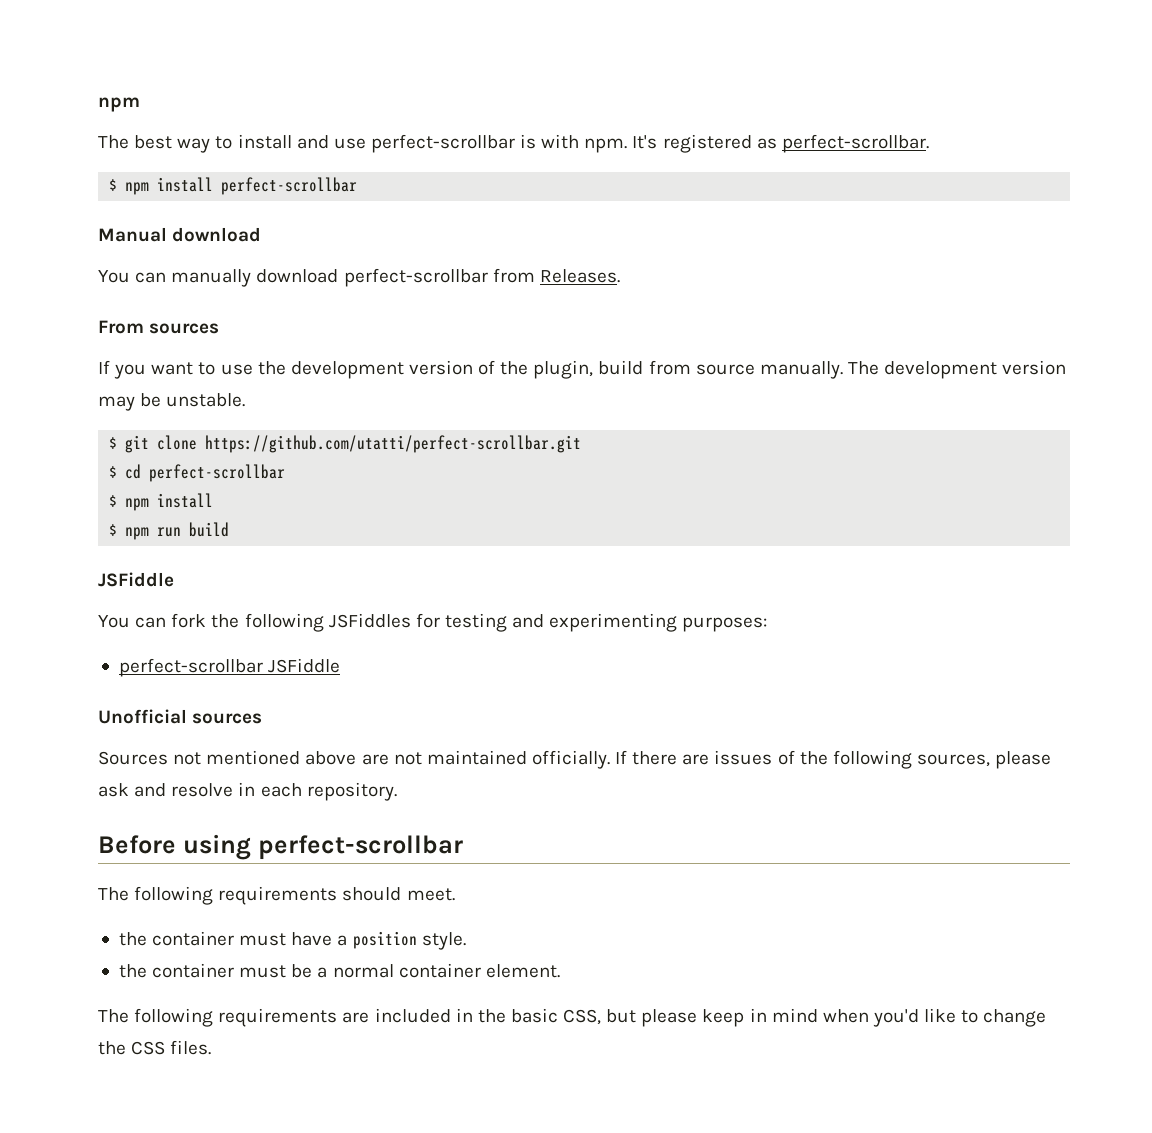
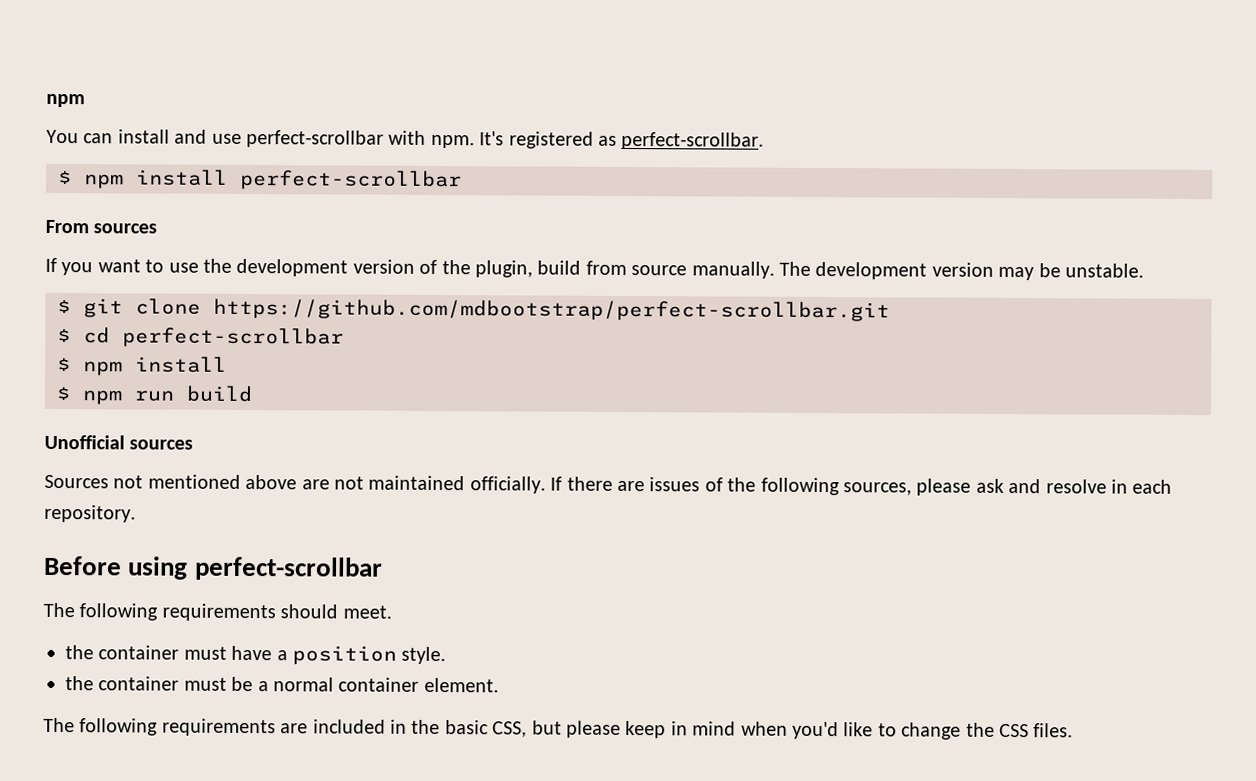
- The best way to install and use perfect-scrollbar is with npm.
+ You can install and use perfect-scrollbar with npm.
- Manual download
- You can manually download perfect-scrollbar from Releases.
- $ git clone https://github.com/utatti/perfect-scrollbar.git
+ $ git clone https://github.com/mdbootstrap/perfect-scrollbar.git
  $ npm run build
- JSFiddle
- You can fork the following JSFiddles for testing and experimenting purposes:
- perfect-scrollbar JSFiddle

